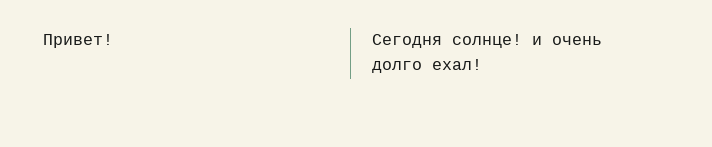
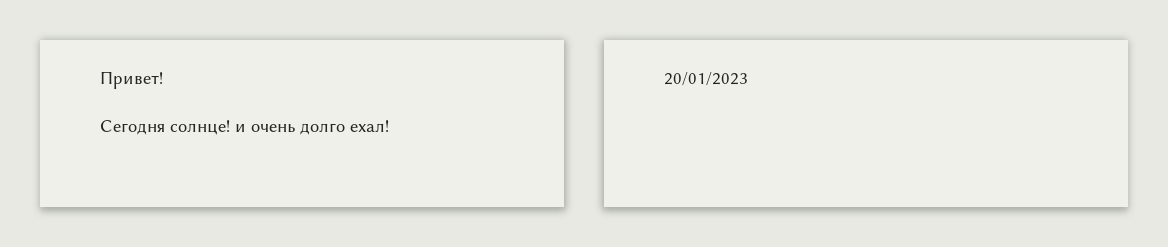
+ 20/01/2023

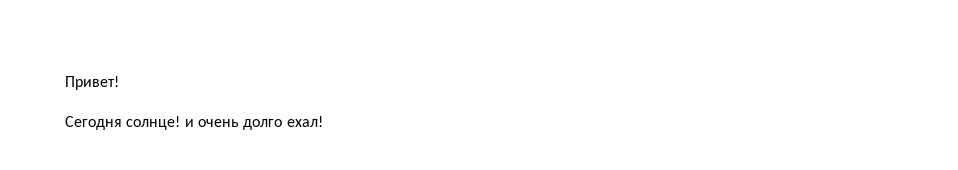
- 20/01/2023

